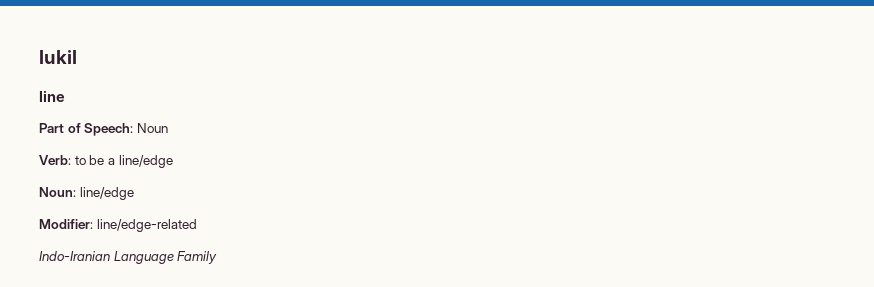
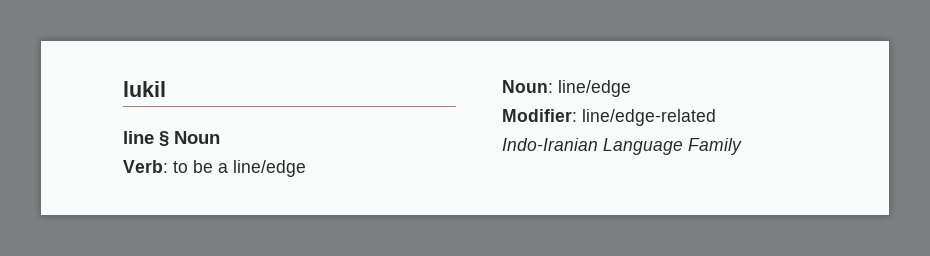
- line
- Part of Speech: Noun
+ line § Noun

